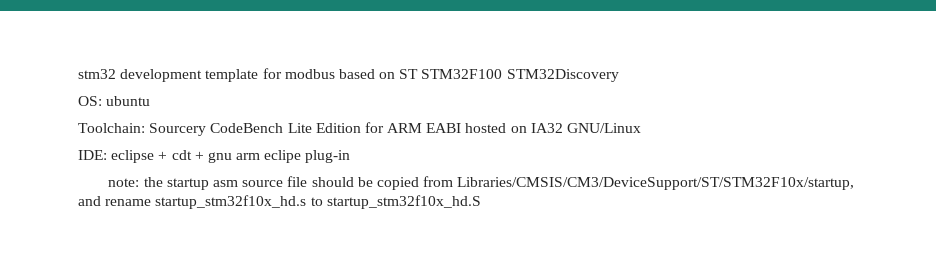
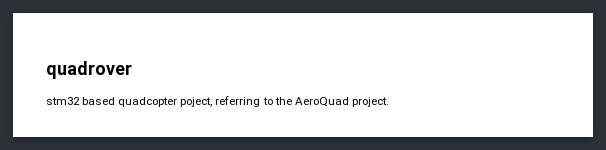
- stm32 development template for modbus based on ST STM32F100 STM32Discovery
- OS: ubuntu
- Toolchain: Sourcery CodeBench Lite Edition for ARM EABI hosted on IA32 GNU/Linux
- IDE: eclipse + cdt + gnu arm eclipe plug-in
- note: the startup asm source file should be copied from Libraries/CMSIS/CM3/DeviceSupport/ST/STM32F10x/startup, and rename startup_stm32f10x_hd.s to startup_stm32f10x_hd.S
+ quadrover
+ stm32 based quadcopter poject, referring to the AeroQuad project.

